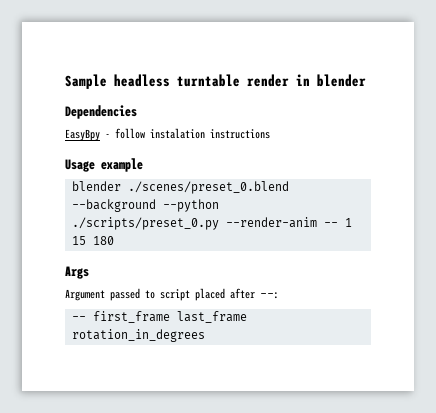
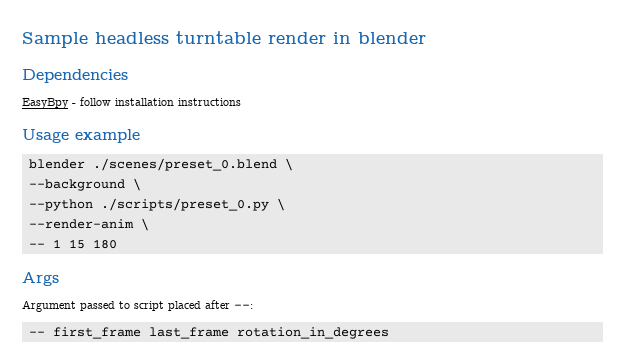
- EasyBpy - follow instalation instructions
+ EasyBpy - follow installation instructions
- blender ./scenes/preset_0.blend --background --python ./scripts/preset_0.py --render-anim -- 1 15 180
+ blender ./scenes/preset_0.blend \
+ --background \
+ --python ./scripts/preset_0.py \
+ --render-anim \
+ -- 1 15 180

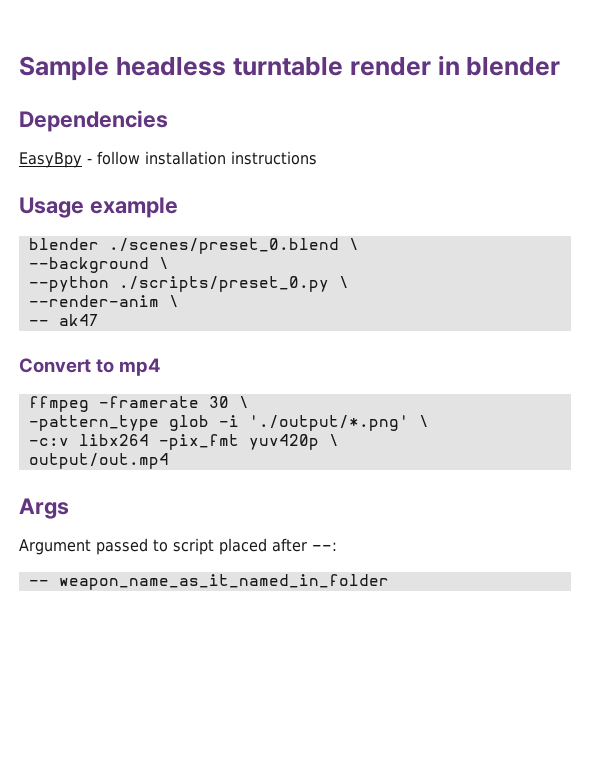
- -- 1 15 180
+ -- ak47
+ Convert to mp4
+ ffmpeg -framerate 30 \
+ -pattern_type glob -i './output/*.png' \
+ -c:v libx264 -pix_fmt yuv420p \
+ output/out.mp4
- -- first_frame last_frame rotation_in_degrees
+ -- weapon_name_as_it_named_in_folder

